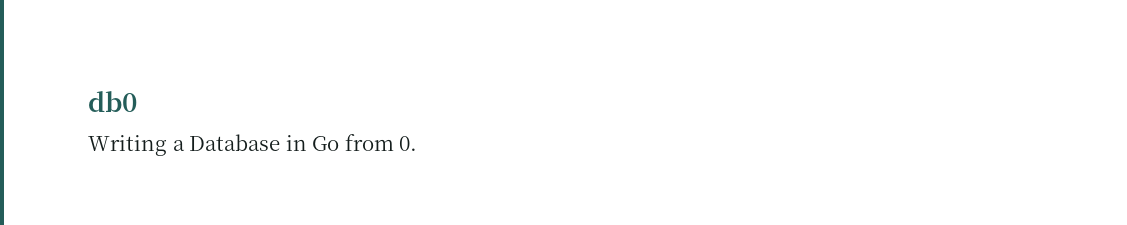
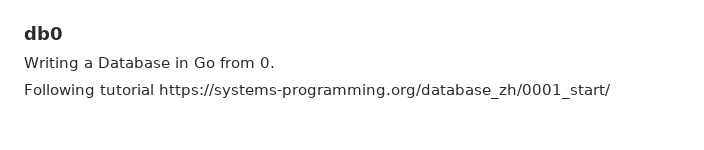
+ Following tutorial https://systems-programming.org/database_zh/0001_start/

